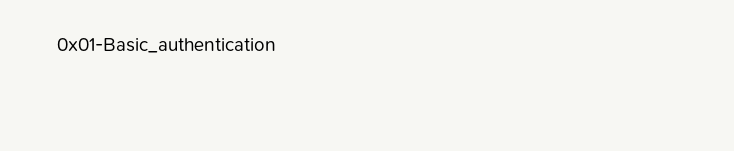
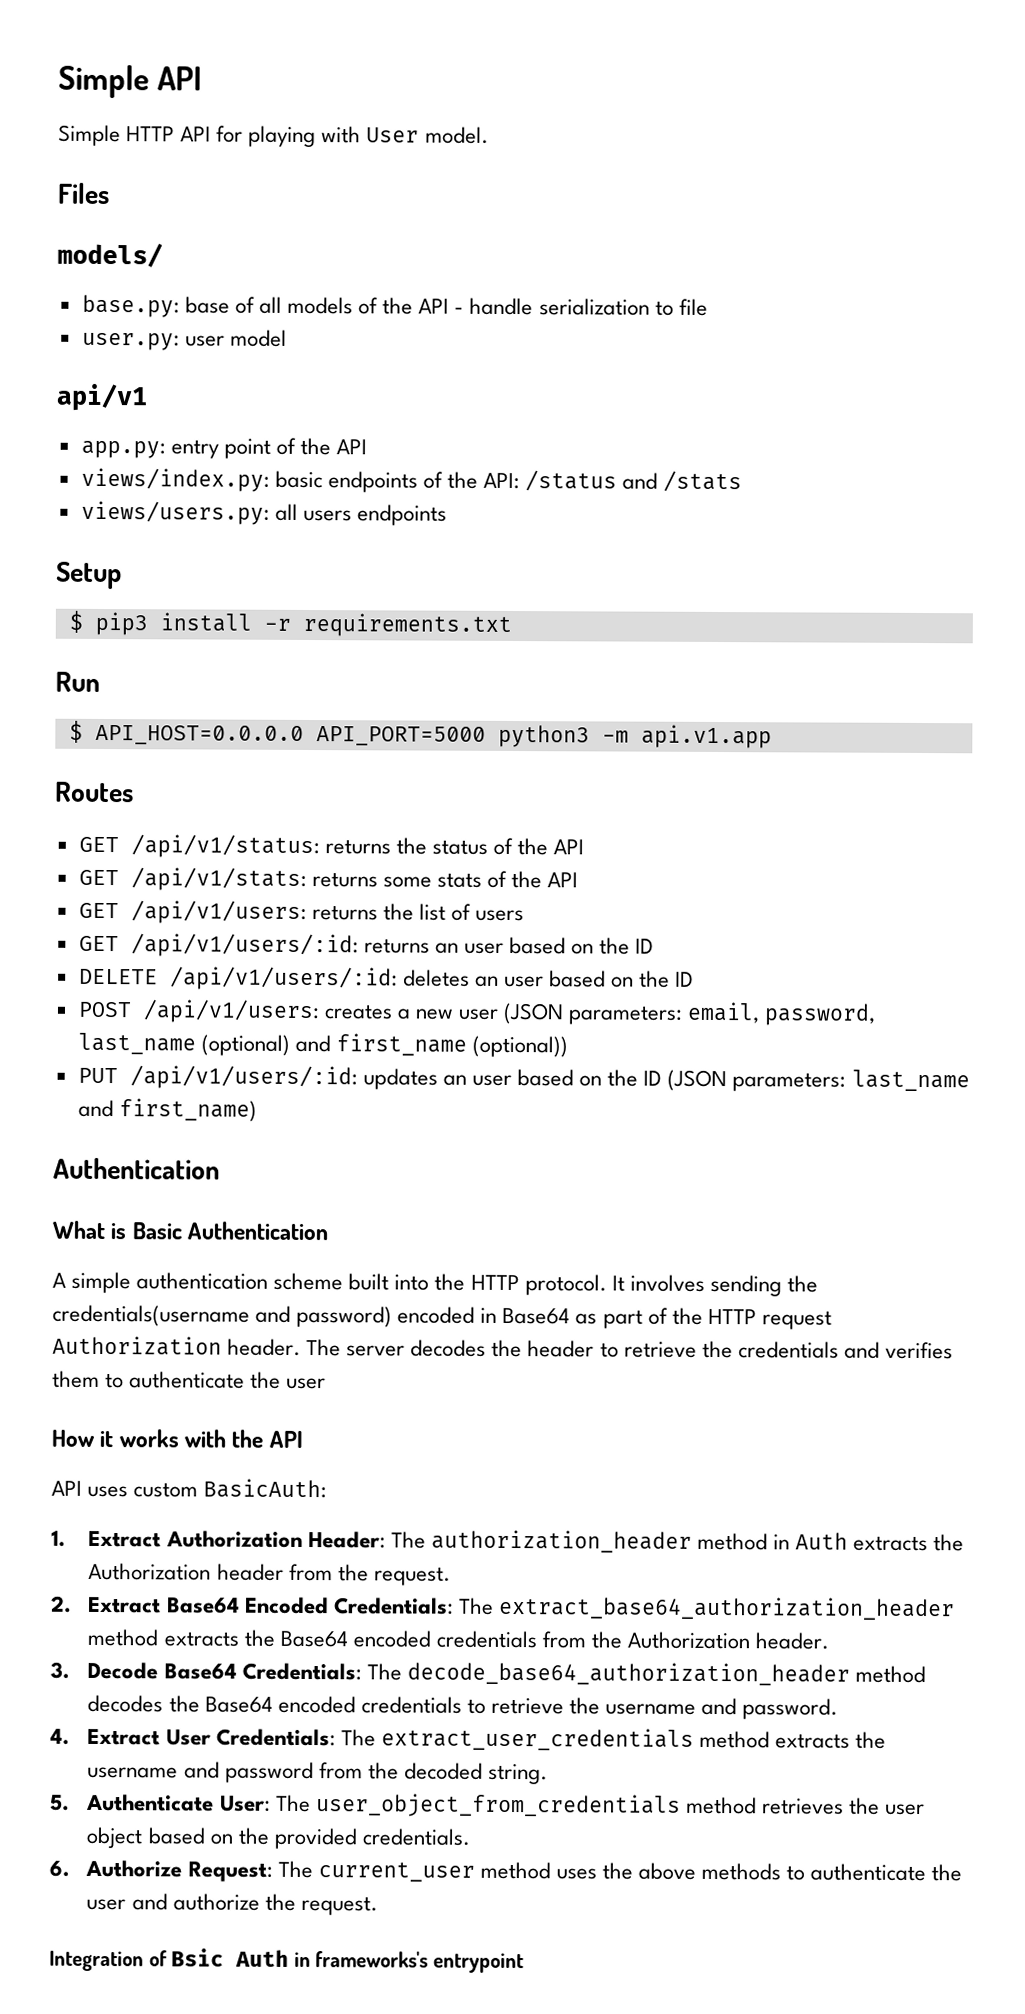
- 0x01-Basic_authentication
+ Simple API
+ Simple HTTP API for playing with User model.
+ Files
+ models/
+ base.py: base of all models of the API - handle serialization to file
+ user.py: user model
+ api/v1
+ app.py: entry point of the API
+ views/index.py: basic endpoints of the API: /status and /stats
+ views/users.py: all users endpoints
+ Setup
+ $ pip3 install -r requirements.txt
+ Run
+ $ API_HOST=0.0.0.0 API_PORT=5000 python3 -m api.v1.app
+ Routes
+ GET /api/v1/status: returns the status of the API
+ GET /api/v1/stats: returns some stats of the API
+ GET /api/v1/users: returns the list of users
+ GET /api/v1/users/:id: returns an user based on the ID
+ DELETE /api/v1/users/:id: deletes an user based on the ID
+ POST /api/v1/users: creates a new user (JSON parameters: email, password, last_name (optional) and first_name (optional))
+ PUT /api/v1/users/:id: updates an user based on the ID (JSON parameters: last_name and first_name)
+ Authentication
+ What is Basic Authentication
+ A simple authentication scheme built into the HTTP protocol. It involves sending the credentials(username and password) encoded in Base64 as part of the HTTP request Authorization header. The server decodes the header to retrieve the credentials and verifies them to authenticate the user
+ How it works with the API
+ API uses custom BasicAuth:
+ 1. Extract Authorization Header: The authorization_header method in Auth extracts the Authorization header from the request.
+ 2. Extract Base64 Encoded Credentials: The extract_base64_authorization_header method extracts the Base64 encoded credentials from the Authorization header.
+ 3. Decode Base64 Credentials: The decode_base64_authorization_header method decodes the Base64 encoded credentials to retrieve the username and password.
+ 4. Extract User Credentials: The extract_user_credentials method extracts the username and password from the decoded string.
+ 5. Authenticate User: The user_object_from_credentials method retrieves the user object based on the provided credentials.
+ 6. Authorize Request: The current_user method uses the above methods to authenticate the user and authorize the request.
+ Integration of Bsic Auth in frameworks's entrypoint

